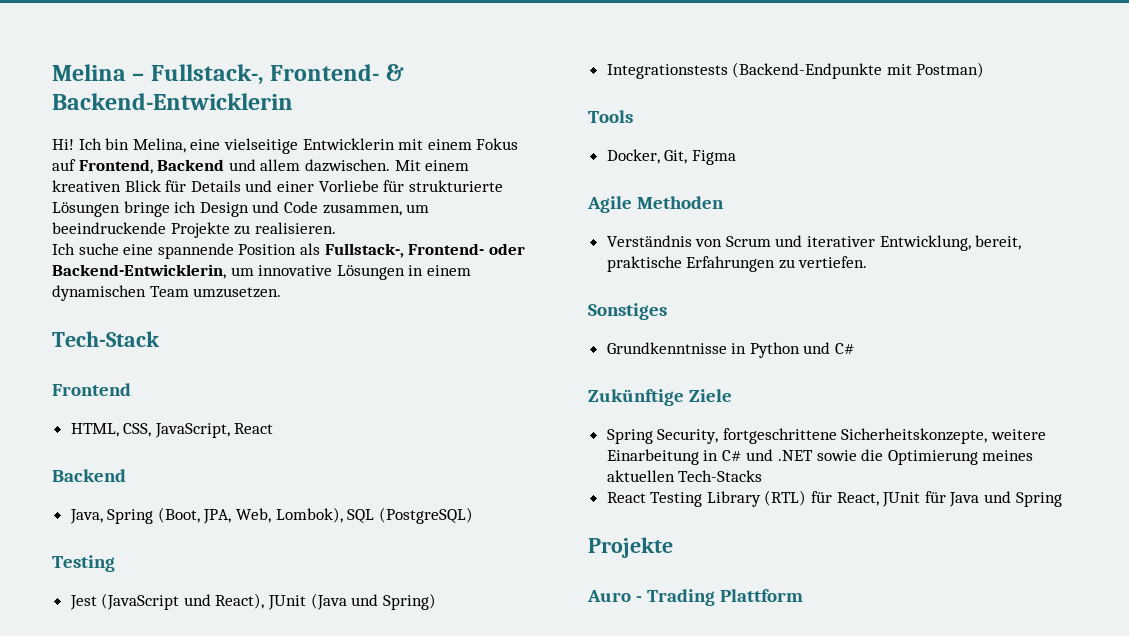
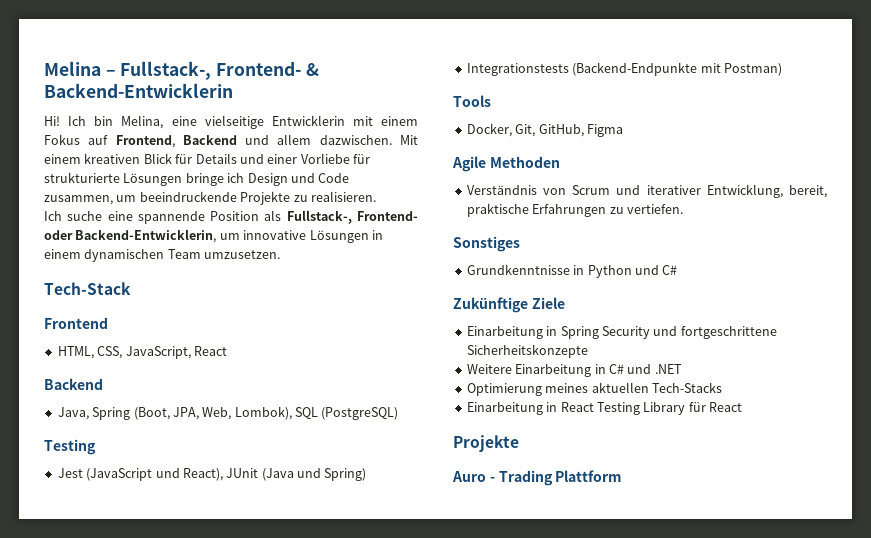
- Docker, Git, Figma
+ Docker, Git, GitHub, Figma
- Spring Security, fortgeschrittene Sicherheitskonzepte, weitere Einarbeitung in C# und .NET sowie die Optimierung meines aktuellen Tech-Stacks
+ Einarbeitung in Spring Security und fortgeschrittene Sicherheitskonzepte
+ Weitere Einarbeitung in C# und .NET
+ Optimierung meines aktuellen Tech-Stacks
- React Testing Library (RTL) für React, JUnit für Java und Spring
+ Einarbeitung in React Testing Library für React

